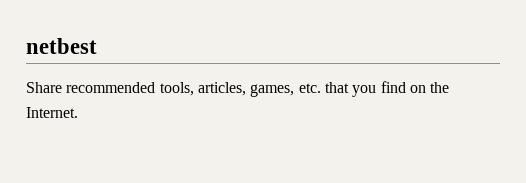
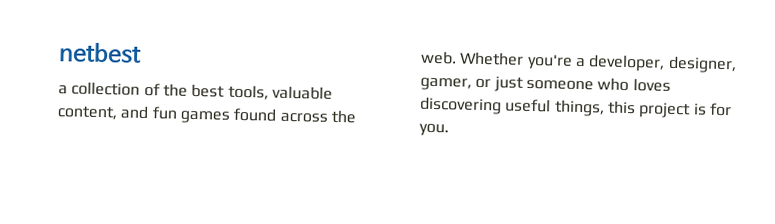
- Share recommended tools, articles, games, etc. that you find on the Internet.
+ a collection of the best tools, valuable content, and fun games found across the web. Whether you're a developer, designer, gamer, or just someone who loves discovering useful things, this project is for you.

